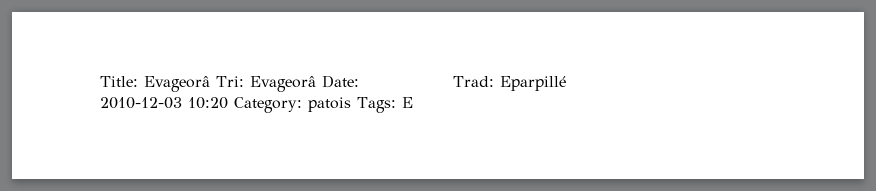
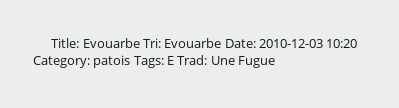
- Title: Evageorâ Tri: Evageorâ Date: 2010-12-03 10:20 Category: patois Tags: E Trad: Eparpillé
+ Title: Evouarbe Tri: Evouarbe Date: 2010-12-03 10:20 Category: patois Tags: E Trad: Une Fugue

